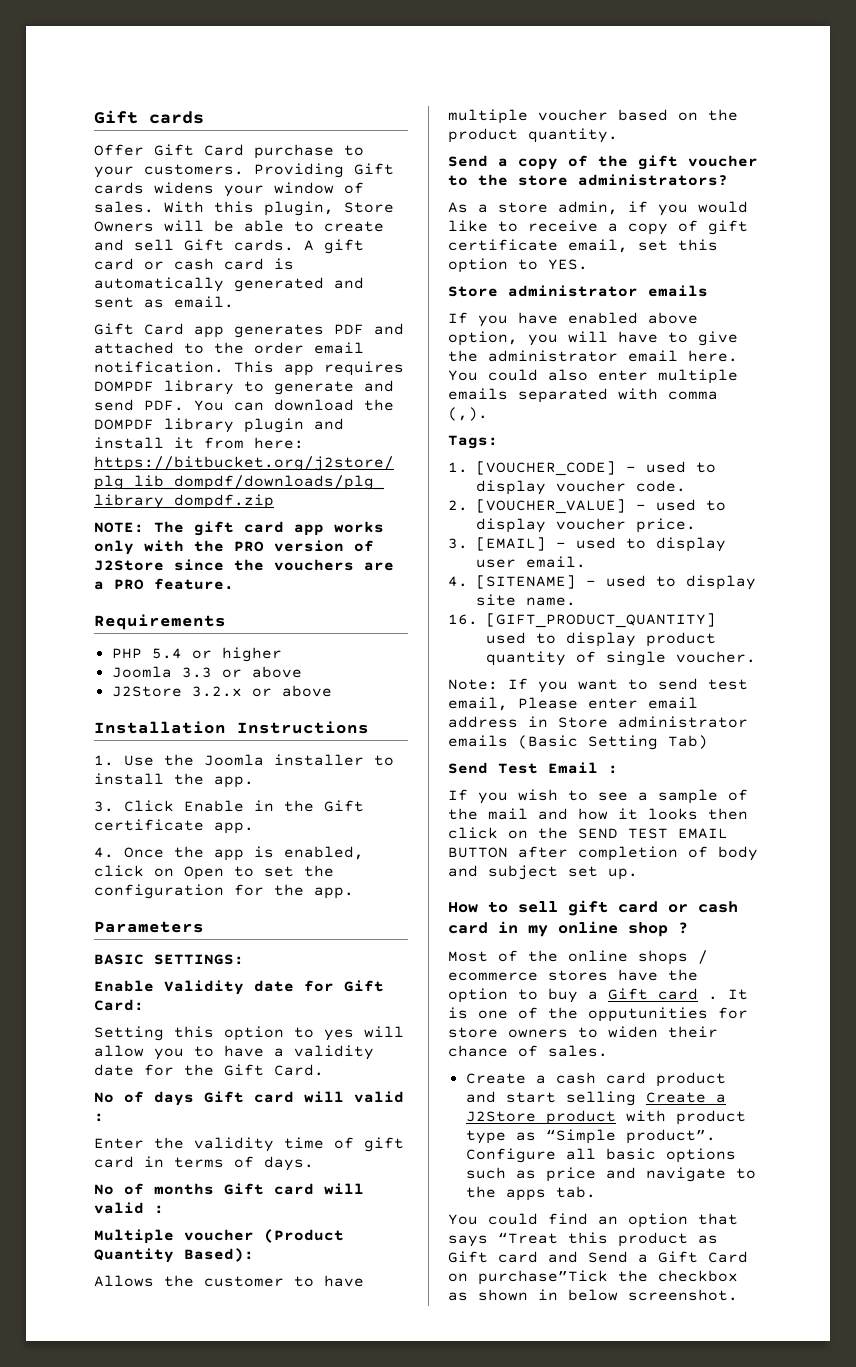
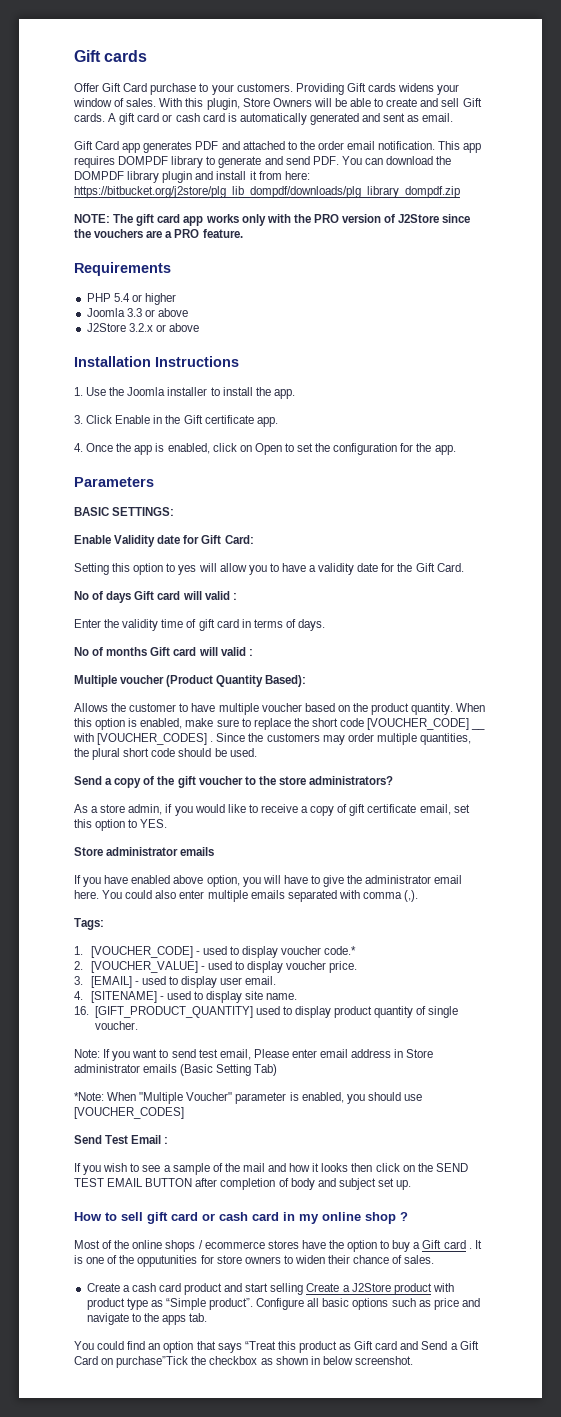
+ When this option is enabled, make sure to replace the short code [VOUCHER_CODE] __ with [VOUCHER_CODES] . Since the customers may order multiple quantities, the plural short code should be used.
- 1. [VOUCHER_CODE] - used to display voucher code.
+ 1. [VOUCHER_CODE] - used to display voucher code.*
+ *Note: When "Multiple Voucher" parameter is enabled, you should use [VOUCHER_CODES]

